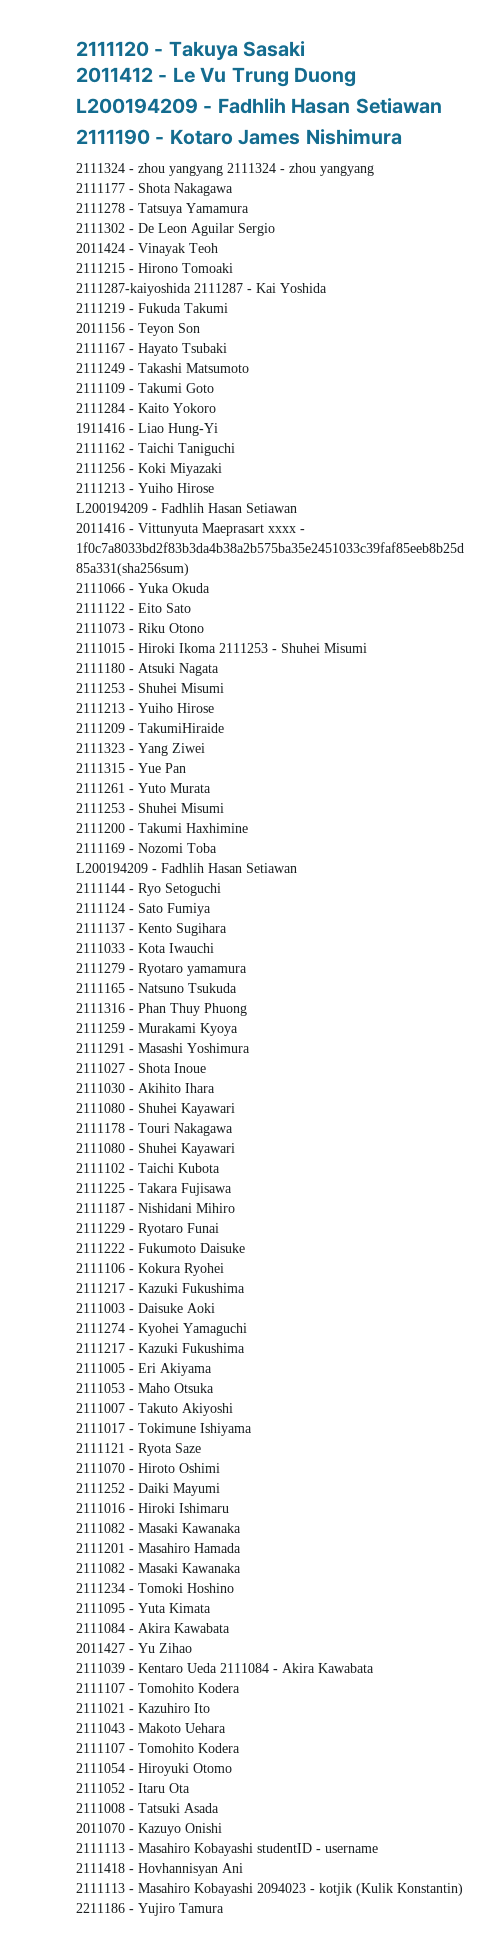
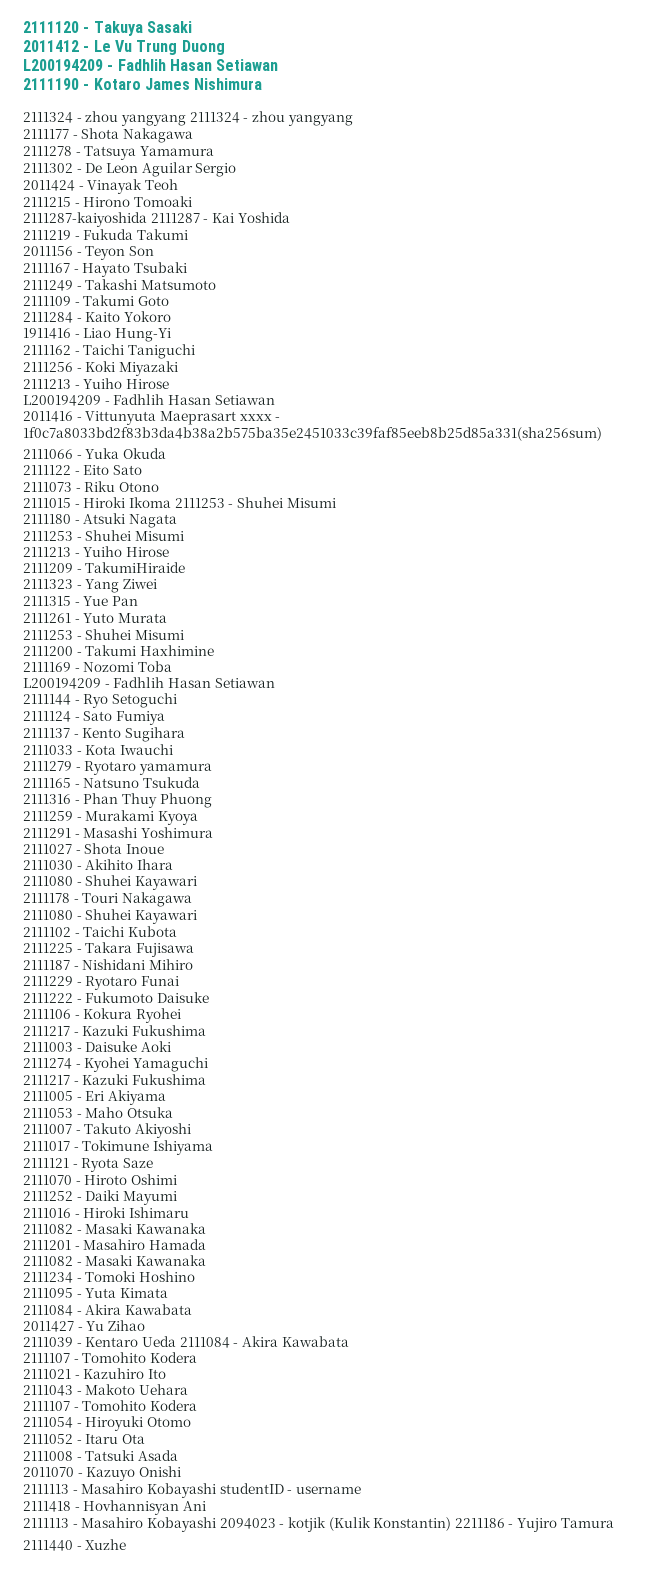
+ 2111440 - Xuzhe

